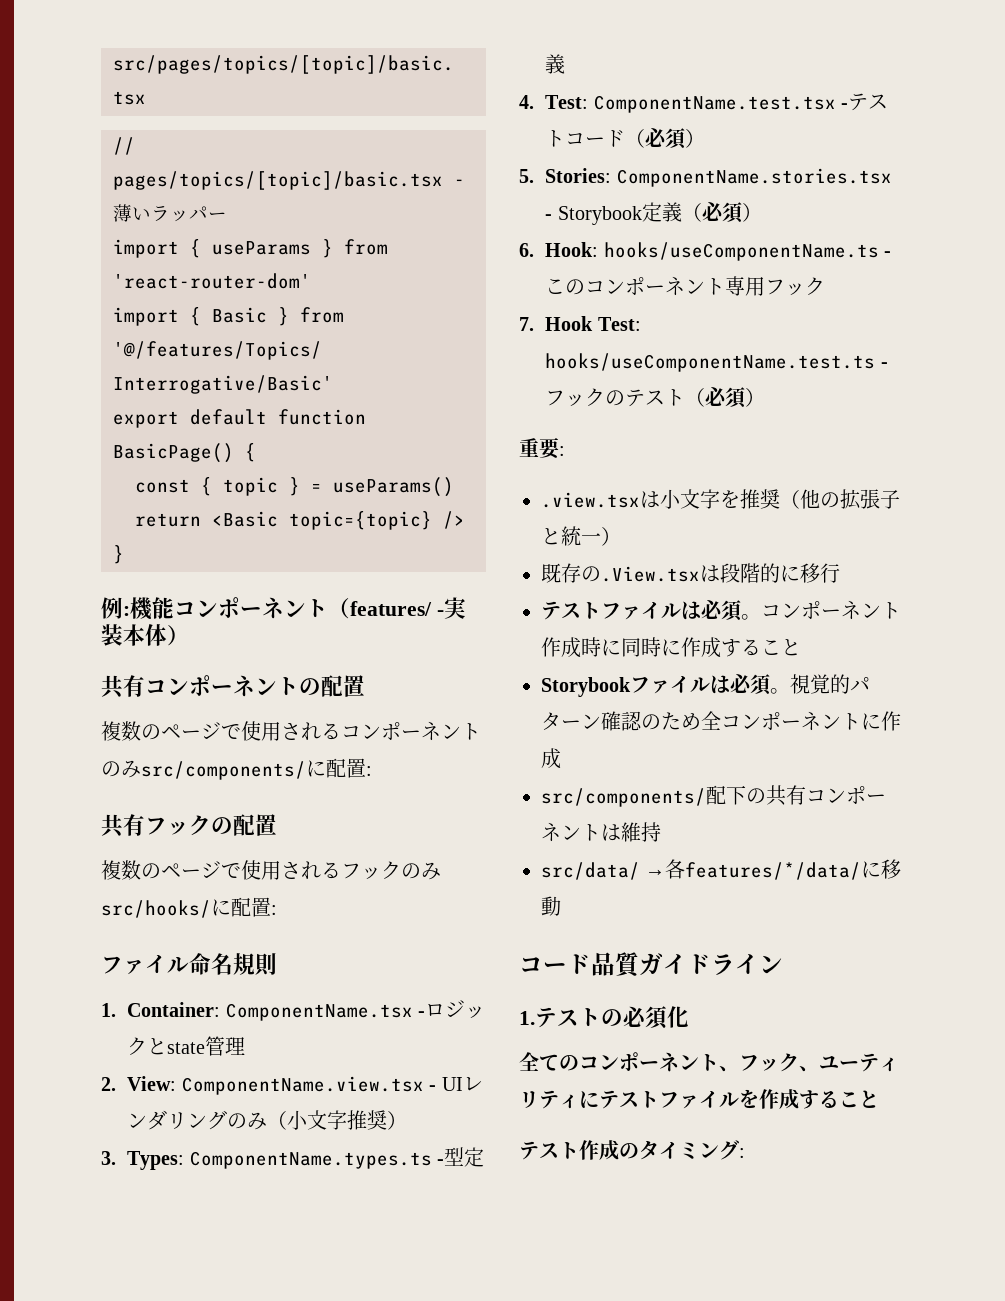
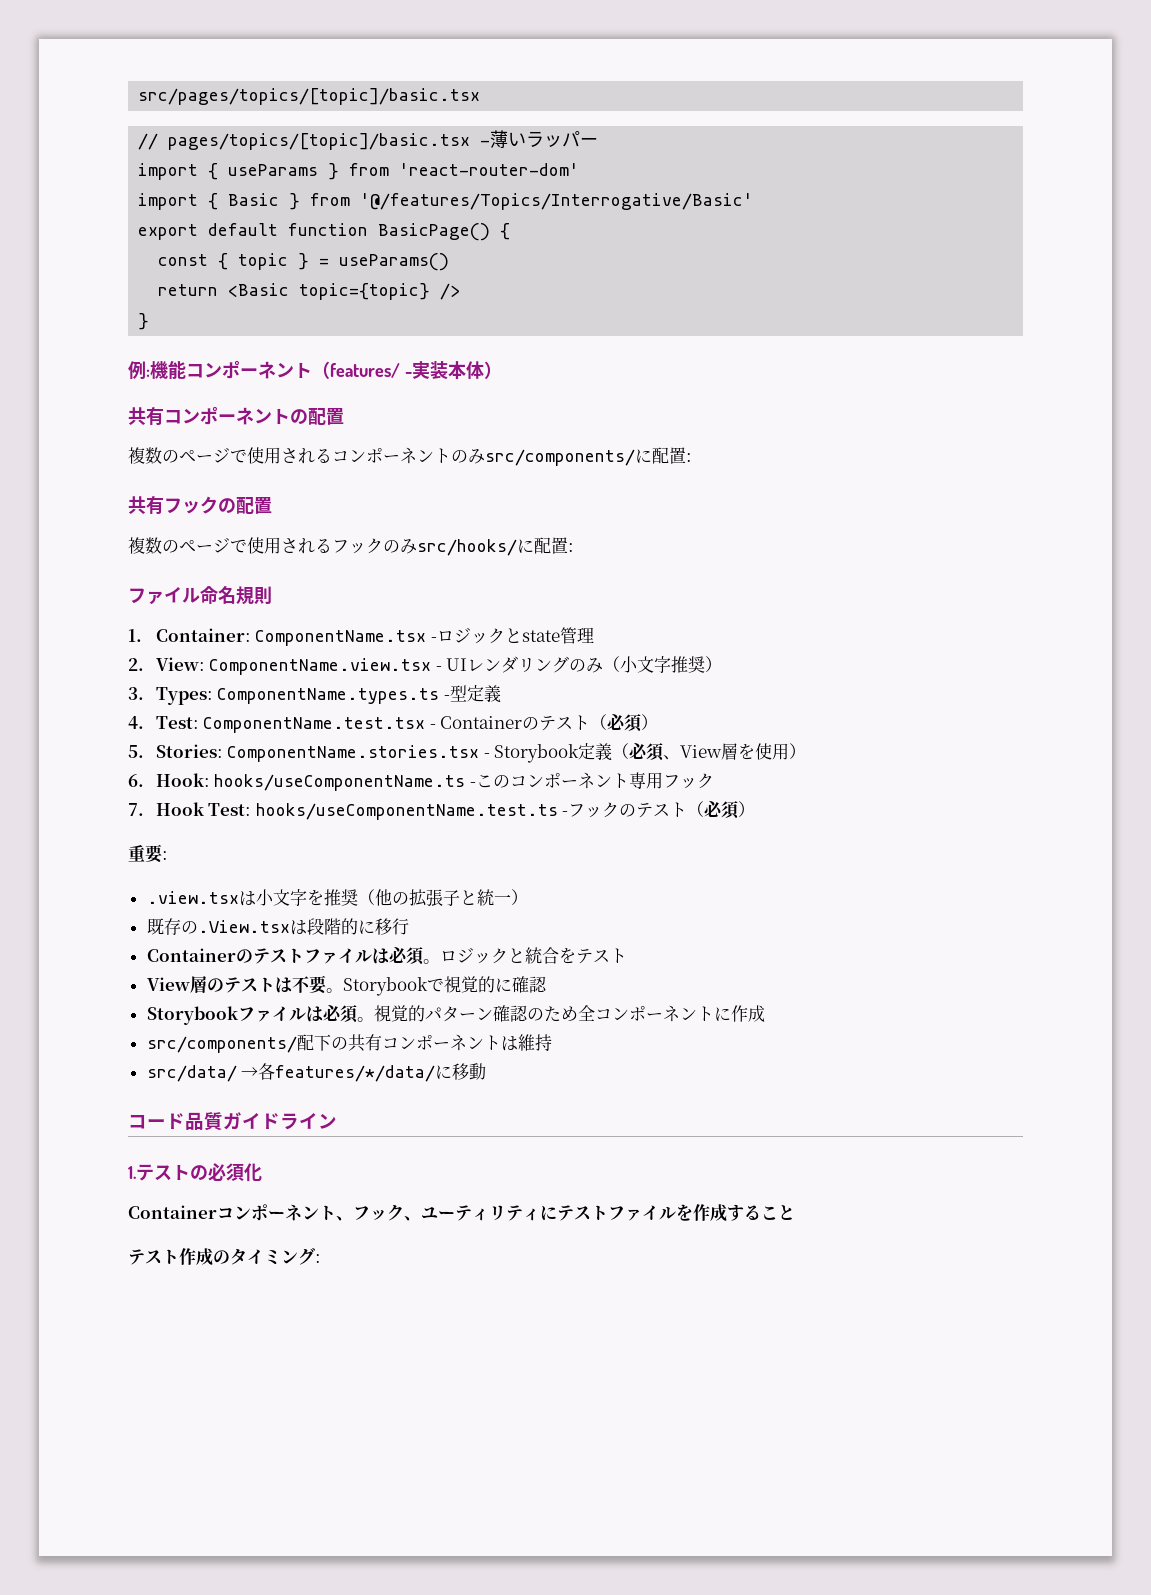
- 4. Test: ComponentName.test.tsx -テストコード（必須）
+ 4. Test: ComponentName.test.tsx - Containerのテスト（必須）
- 5. Stories: ComponentName.stories.tsx - Storybook定義（必須）
+ 5. Stories: ComponentName.stories.tsx - Storybook定義（必須、View層を使用）
- テストファイルは必須。
+ Containerのテストファイルは必須。
- コンポーネント作成時に同時に作成すること
+ ロジックと統合をテスト
+ View層のテストは不要。Storybookで視覚的に確認
- 全てのコンポーネント、フック、ユーティリティにテストファイルを作成すること
+ Containerコンポーネント、フック、ユーティリティにテストファイルを作成すること

